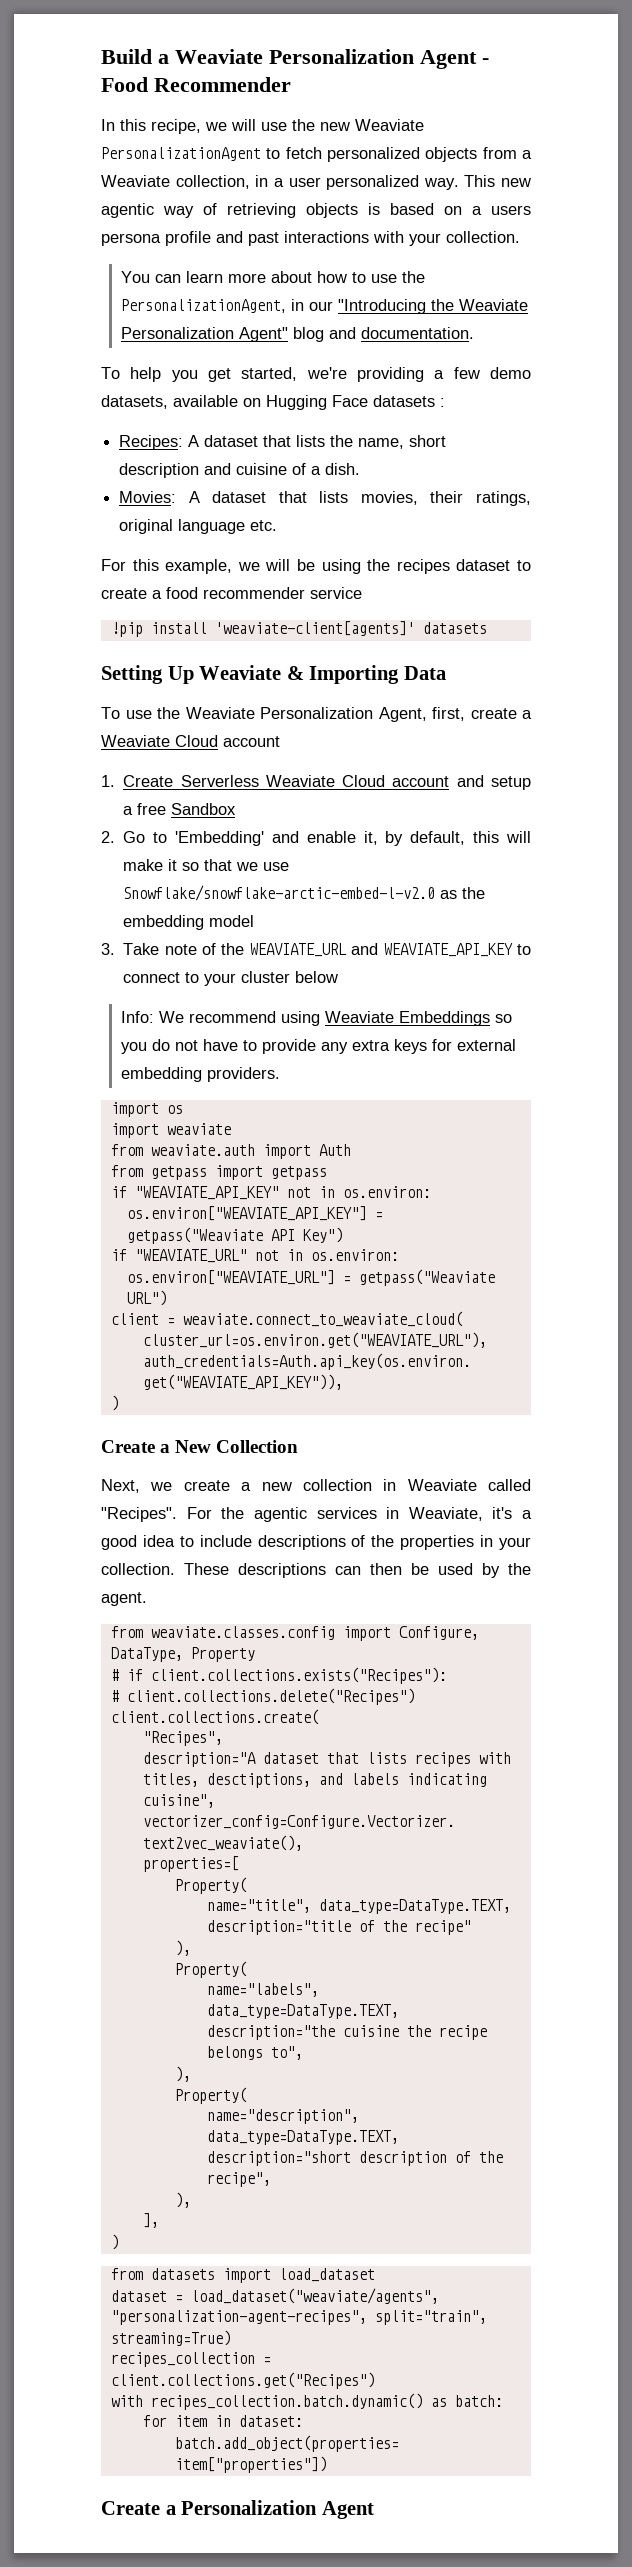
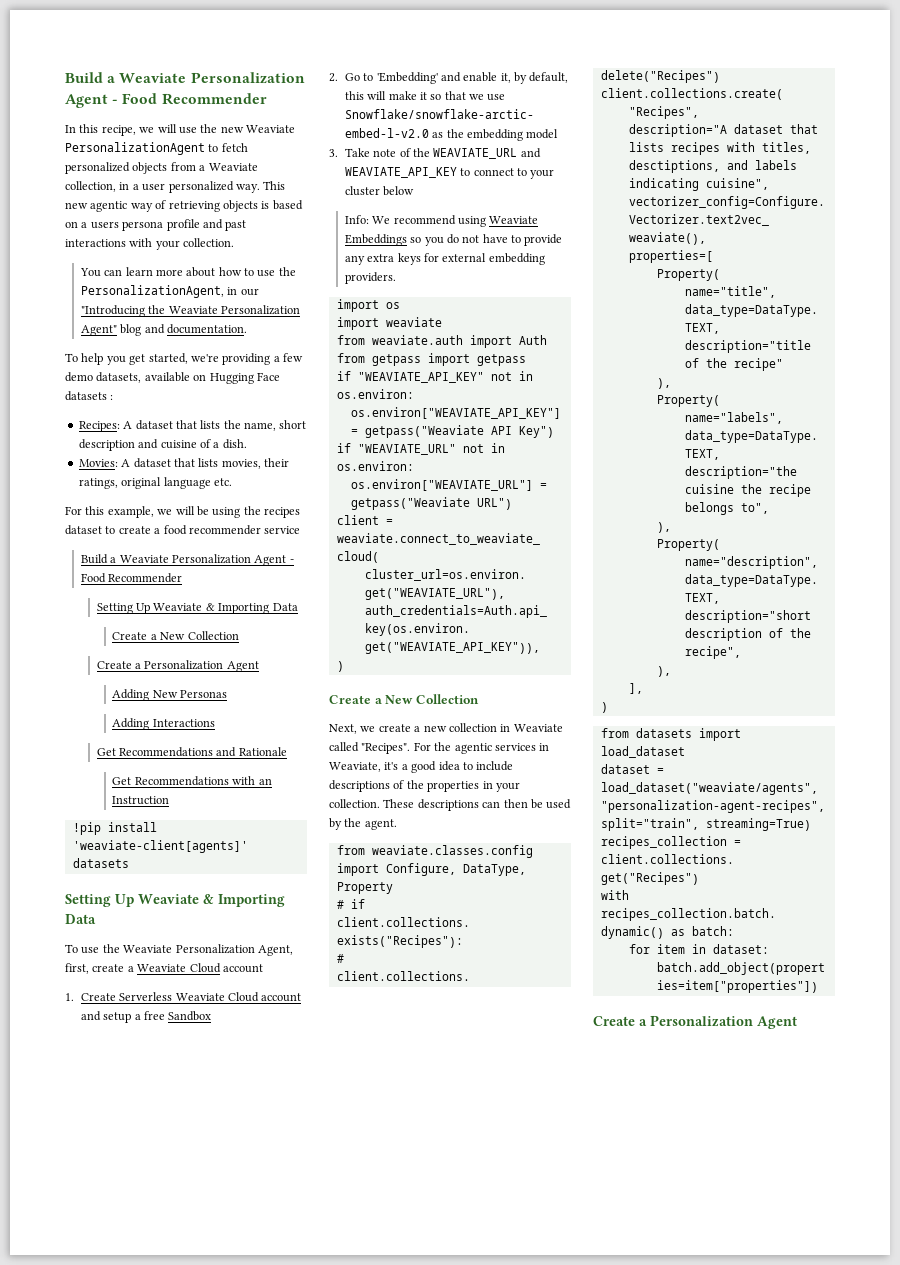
  For this example, we will be using the recipes dataset to create a food recommender service
+ Build a Weaviate Personalization Agent - Food Recommender
+ Setting Up Weaviate & Importing Data
+ Create a New Collection
+ Create a Personalization Agent
+ Adding New Personas
+ Adding Interactions
+ Get Recommendations and Rationale
+ Get Recommendations with an Instruction

